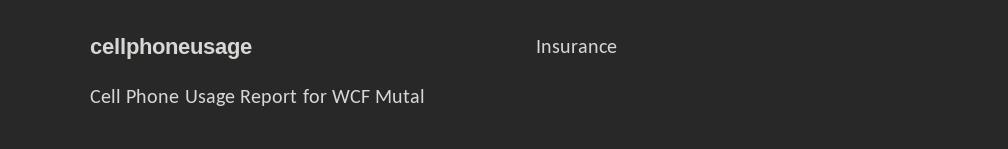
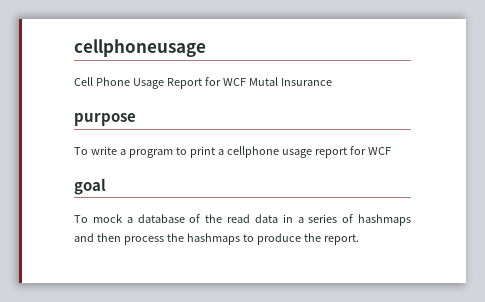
+ purpose
+ To write a program to print a cellphone usage report for WCF
+ goal
+ To mock a database of the read data in a series of hashmaps and then process the hashmaps to produce the report.

